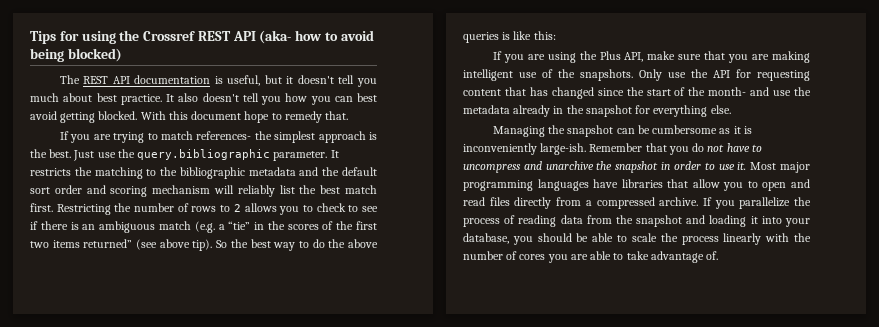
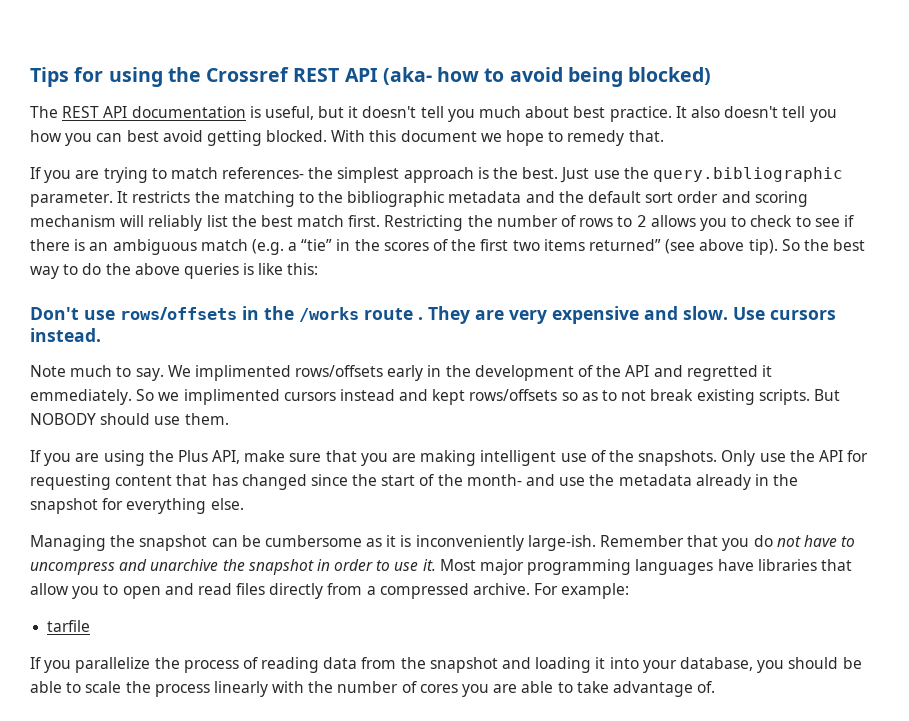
- With this document hope to remedy that.
+ With this document we hope to remedy that.
+ Don't use rows/offsets in the /works route . They are very expensive and slow. Use cursors instead.
+ Note much to say. We implimented rows/offsets early in the development of the API and regretted it emmediately. So we implimented cursors instead and kept rows/offsets so as to not break existing scripts. But NOBODY should use them.
- Most major programming languages have libraries that allow you to open and read files directly from a compressed archive. If you parallelize the process of reading data from the snapshot and loading it into your database, you should be able to scale the process linearly with the number of cores you are able to take advantage of.
+ Most major programming languages have libraries that allow you to open and read files directly from a compressed archive. For example:
+ tarfile
+ If you parallelize the process of reading data from the snapshot and loading it into your database, you should be able to scale the process linearly with the number of cores you are able to take advantage of.

